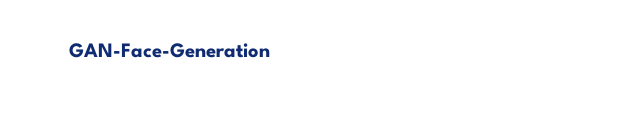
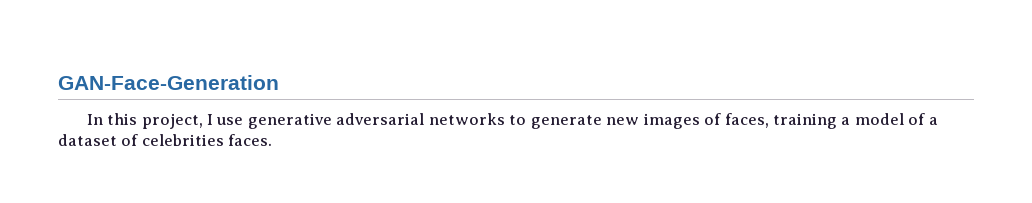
+ In this project, I use generative adversarial networks to generate new images of faces, training a model of a dataset of celebrities faces.

